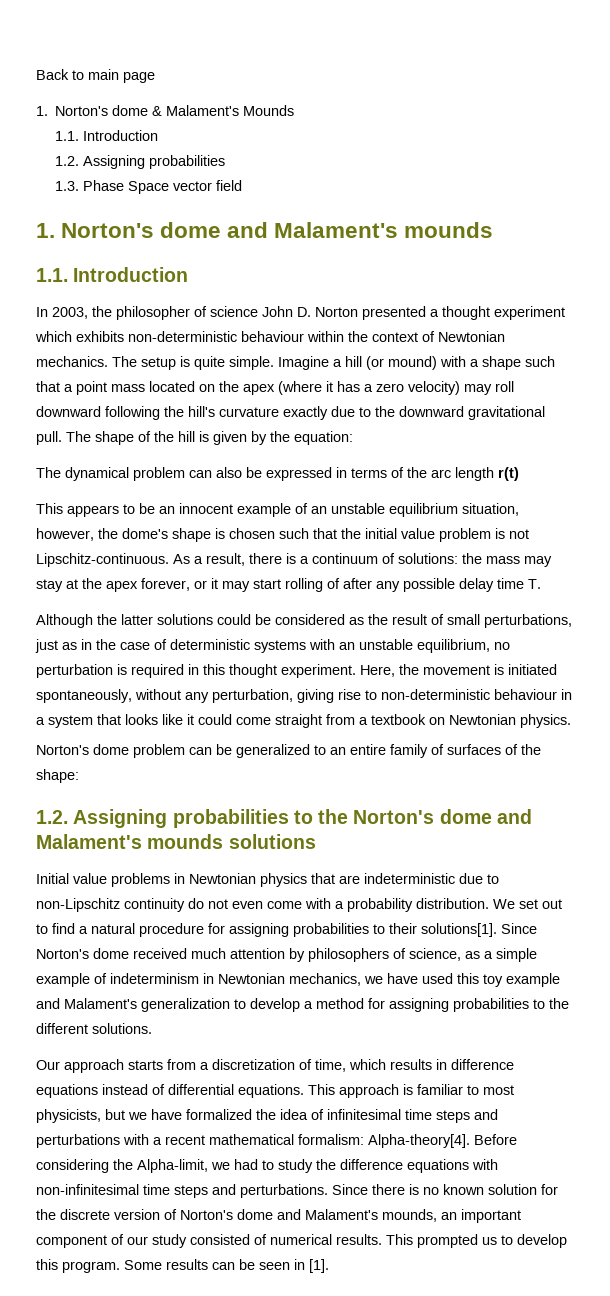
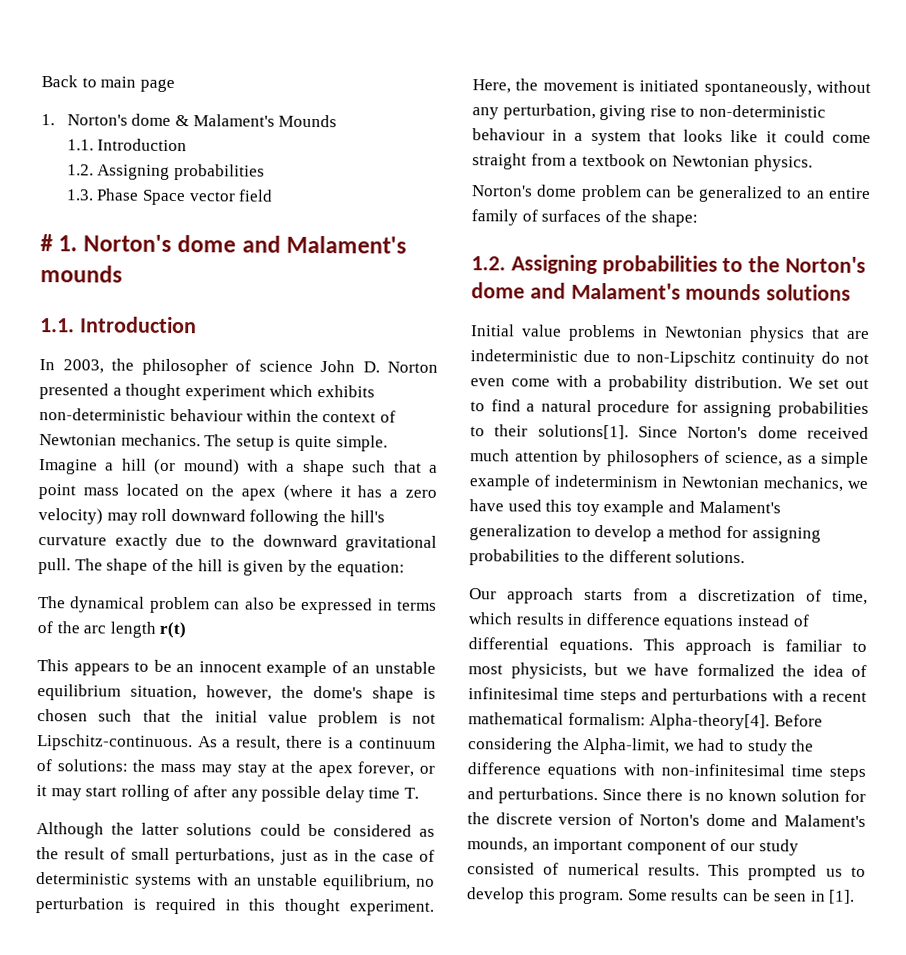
- 1. Norton's dome and Malament's mounds
+ # 1. Norton's dome and Malament's mounds

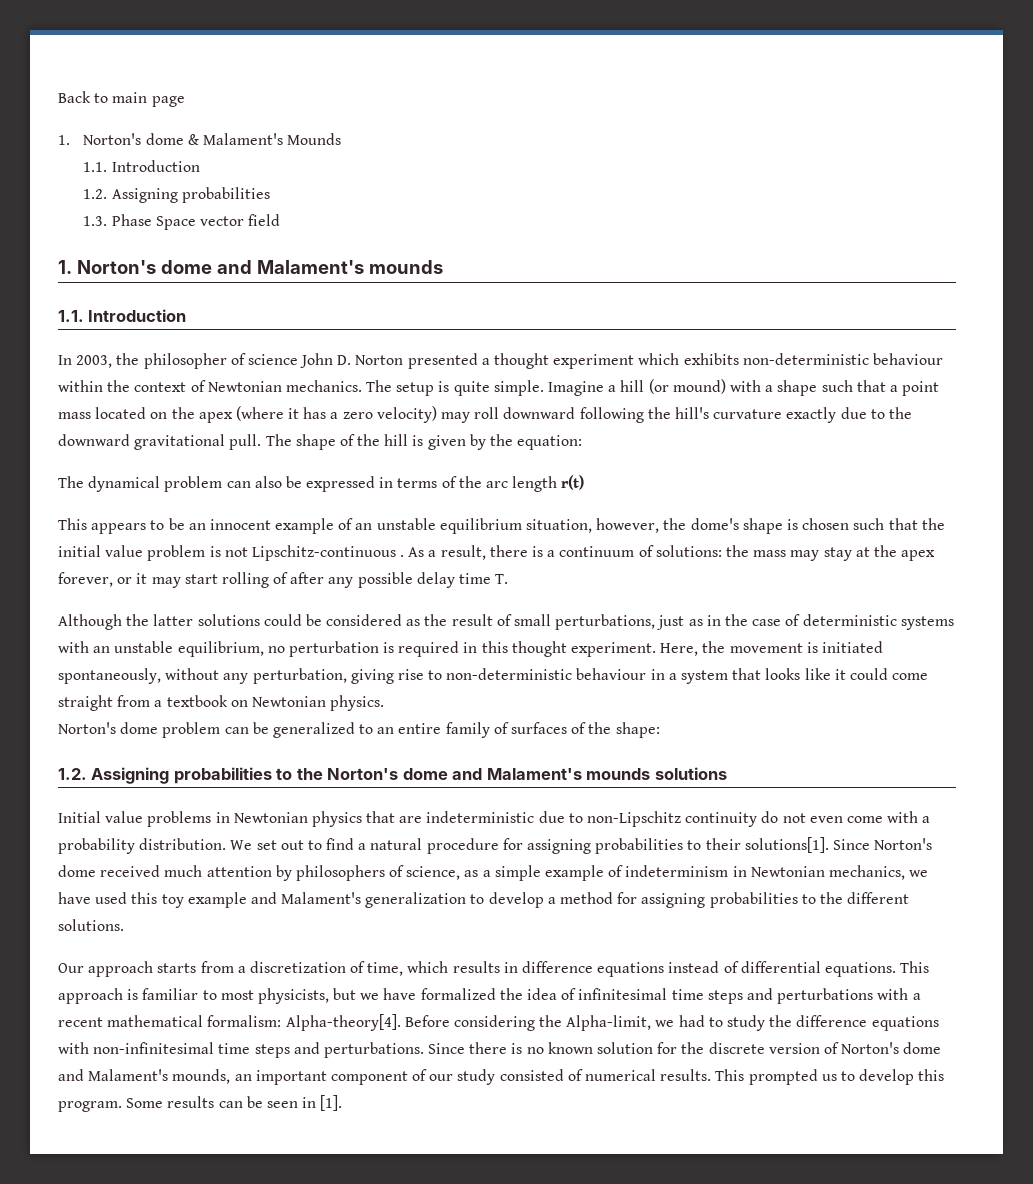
- # 1. Norton's dome and Malament's mounds
+ 1. Norton's dome and Malament's mounds
- This appears to be an innocent example of an unstable equilibrium situation, however, the dome's shape is chosen such that the initial value problem is not Lipschitz-continuous.
+ This appears to be an innocent example of an unstable equilibrium situation, however, the dome's shape is chosen such that the initial value problem is not Lipschitz-continuous .

